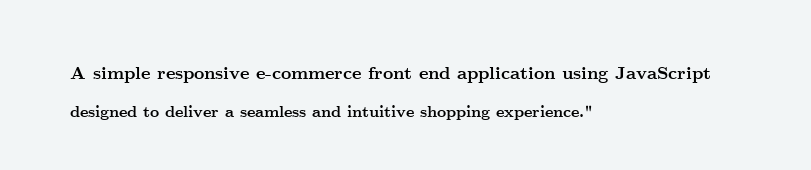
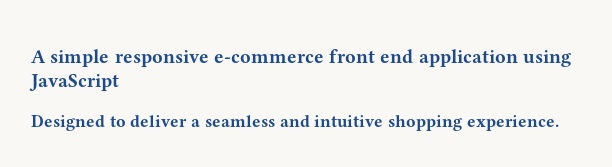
- designed to deliver a seamless and intuitive shopping experience."
+ Designed to deliver a seamless and intuitive shopping experience.

